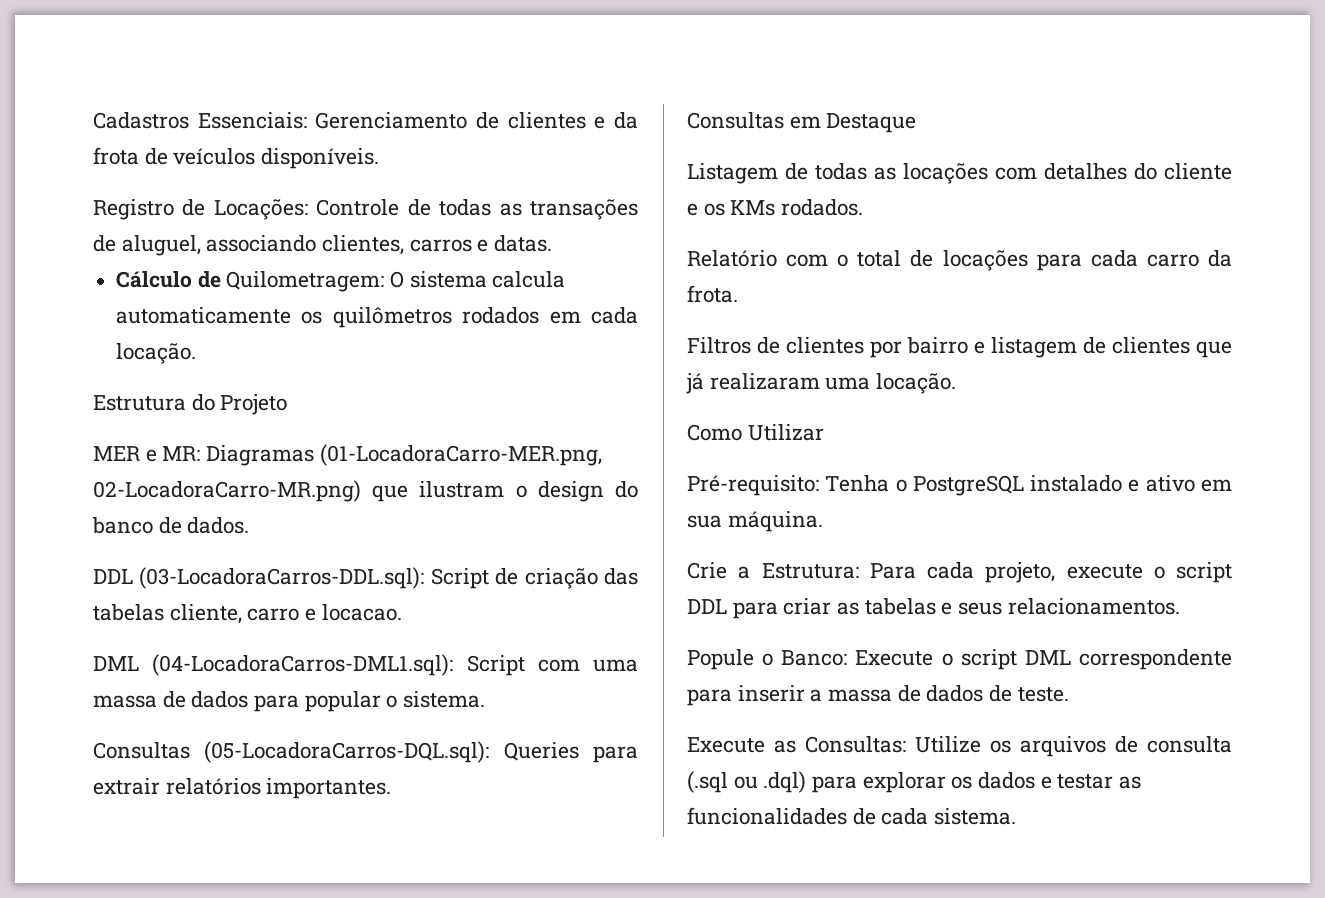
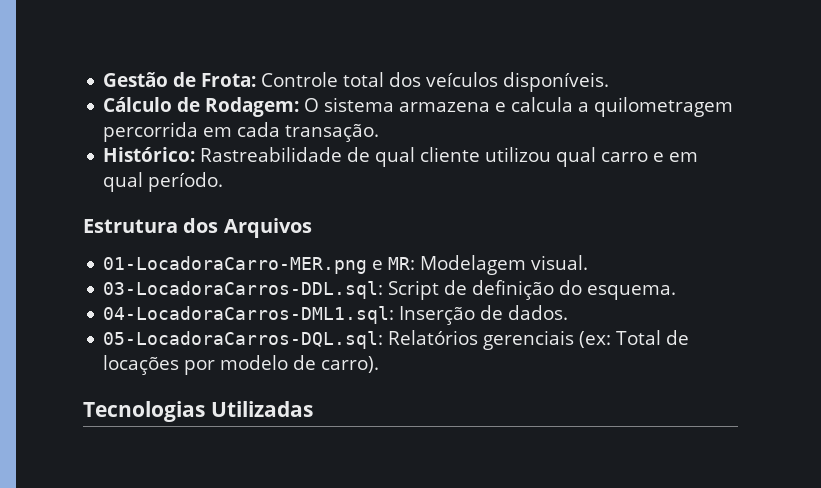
- Cadastros Essenciais: Gerenciamento de clientes e da frota de veículos disponíveis.
- Registro de Locações: Controle de todas as transações de aluguel, associando clientes, carros e datas.
+ Gestão de Frota: Controle total dos veículos disponíveis.
- Cálculo de Quilometragem: O sistema calcula automaticamente os quilômetros rodados em cada locação.
- Estrutura do Projeto
- MER e MR: Diagramas (01-LocadoraCarro-MER.png, 02-LocadoraCarro-MR.png) que ilustram o design do banco de dados.
- DDL (03-LocadoraCarros-DDL.sql): Script de criação das tabelas cliente, carro e locacao.
- DML (04-LocadoraCarros-DML1.sql): Script com uma massa de dados para popular o sistema.
- Consultas (05-LocadoraCarros-DQL.sql): Queries para extrair relatórios importantes.
- Consultas em Destaque
- Listagem de todas as locações com detalhes do cliente e os KMs rodados.
- Relatório com o total de locações para cada carro da frota.
- Filtros de clientes por bairro e listagem de clientes que já realizaram uma locação.
- Como Utilizar
- Pré-requisito: Tenha o PostgreSQL instalado e ativo em sua máquina.
- Crie a Estrutura: Para cada projeto, execute o script DDL para criar as tabelas e seus relacionamentos.
- Popule o Banco: Execute o script DML correspondente para inserir a massa de dados de teste.
- Execute as Consultas: Utilize os arquivos de consulta (.sql ou .dql) para explorar os dados e testar as funcionalidades de cada sistema.
+ Cálculo de Rodagem: O sistema armazena e calcula a quilometragem percorrida em cada transação.
+ Histórico: Rastreabilidade de qual cliente utilizou qual carro e em qual período.
+ Estrutura dos Arquivos
+ 01-LocadoraCarro-MER.png e MR: Modelagem visual.
+ 03-LocadoraCarros-DDL.sql: Script de definição do esquema.
+ 04-LocadoraCarros-DML1.sql: Inserção de dados.
+ 05-LocadoraCarros-DQL.sql: Relatórios gerenciais (ex: Total de locações por modelo de carro).
+ Tecnologias Utilizadas

